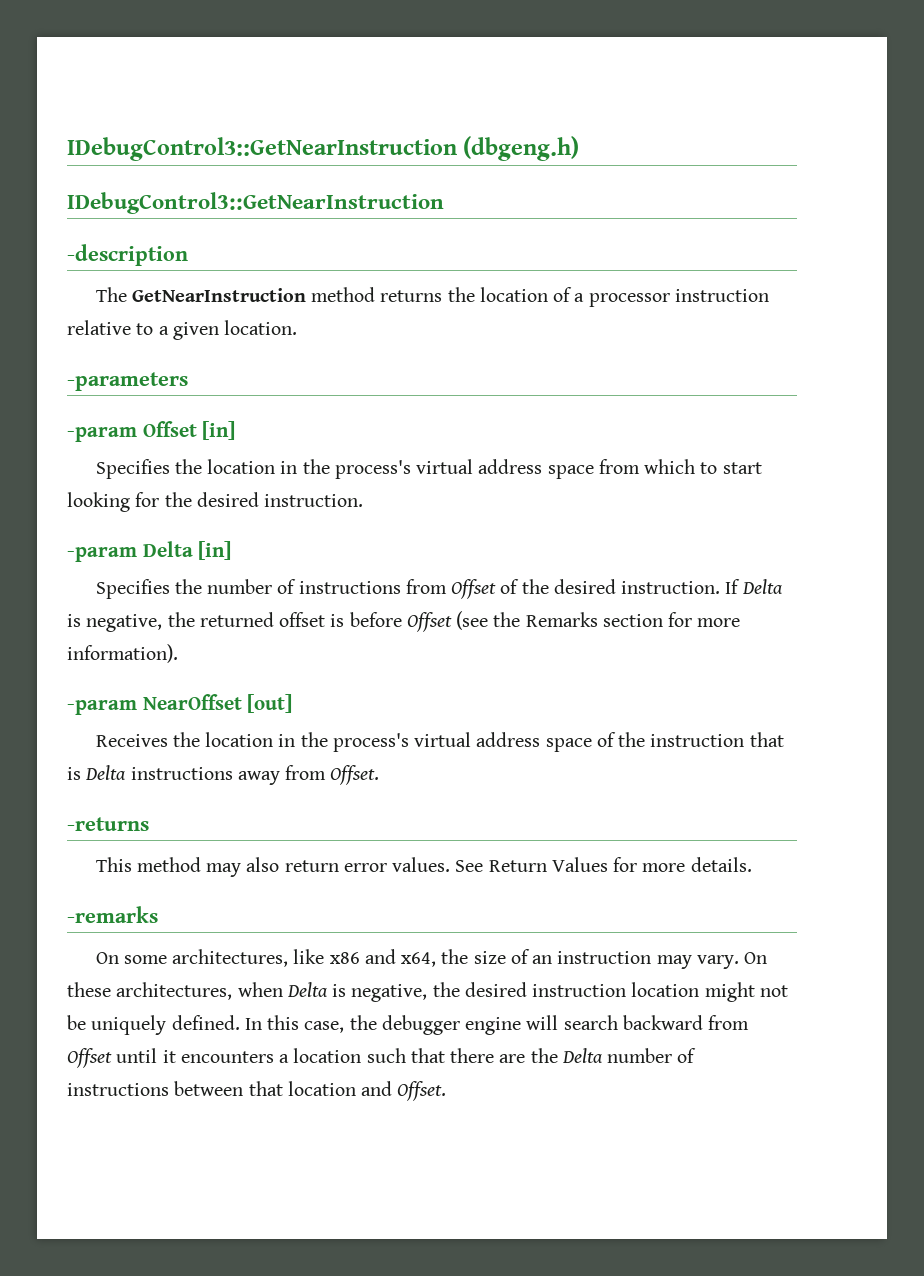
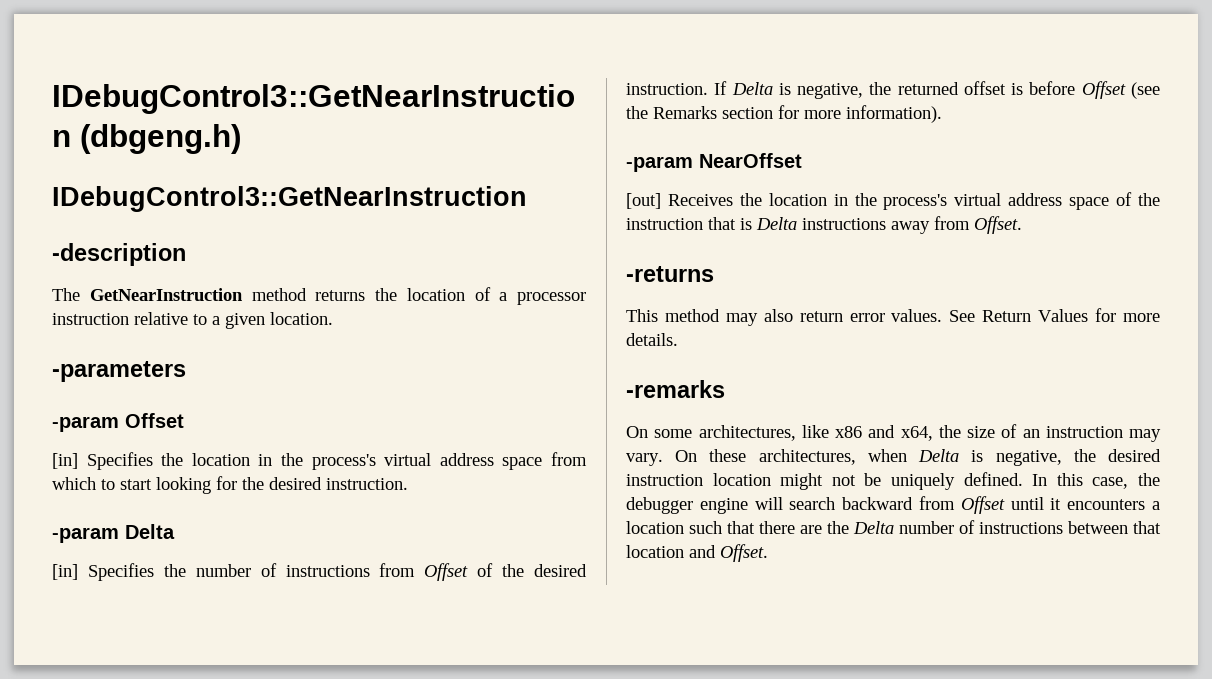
- -param Offset [in]
- Specifies the location in the process's virtual address space from which to start looking for the desired instruction.
+ -param Offset
+ [in] Specifies the location in the process's virtual address space from which to start looking for the desired instruction.
- -param Delta [in]
- Specifies the number of instructions from Offset of the desired instruction.
+ -param Delta
+ [in] Specifies the number of instructions from Offset of the desired instruction.
- -param NearOffset [out]
- Receives the location in the process's virtual address space of the instruction that is Delta instructions away from Offset.
+ -param NearOffset
+ [out] Receives the location in the process's virtual address space of the instruction that is Delta instructions away from Offset.

